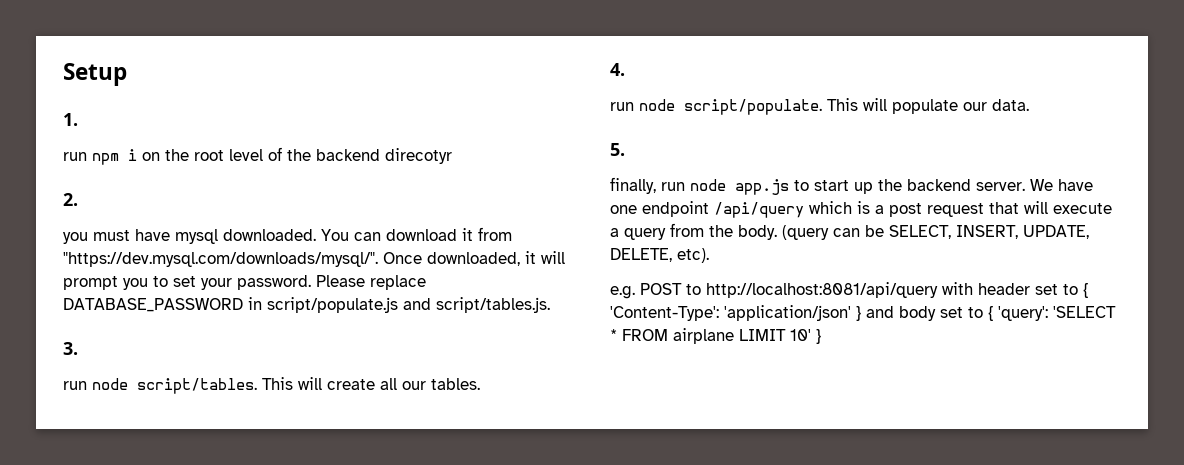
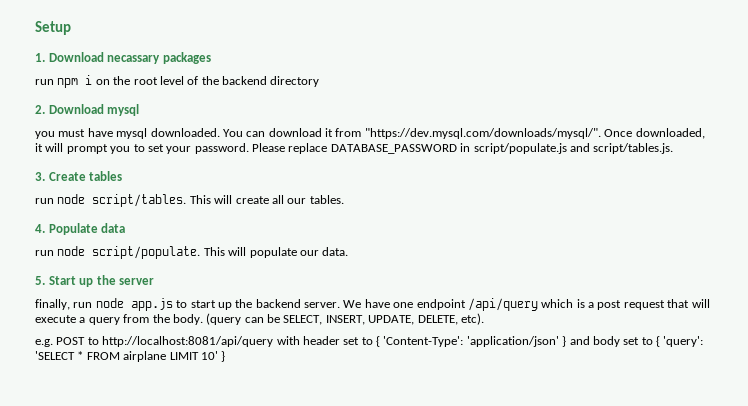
- 1.
+ 1. Download necassary packages
- run npm i on the root level of the backend direcotyr
+ run npm i on the root level of the backend directory
- 2.
+ 2. Download mysql
- 3.
+ 3. Create tables
- 4.
+ 4. Populate data
- 5.
+ 5. Start up the server

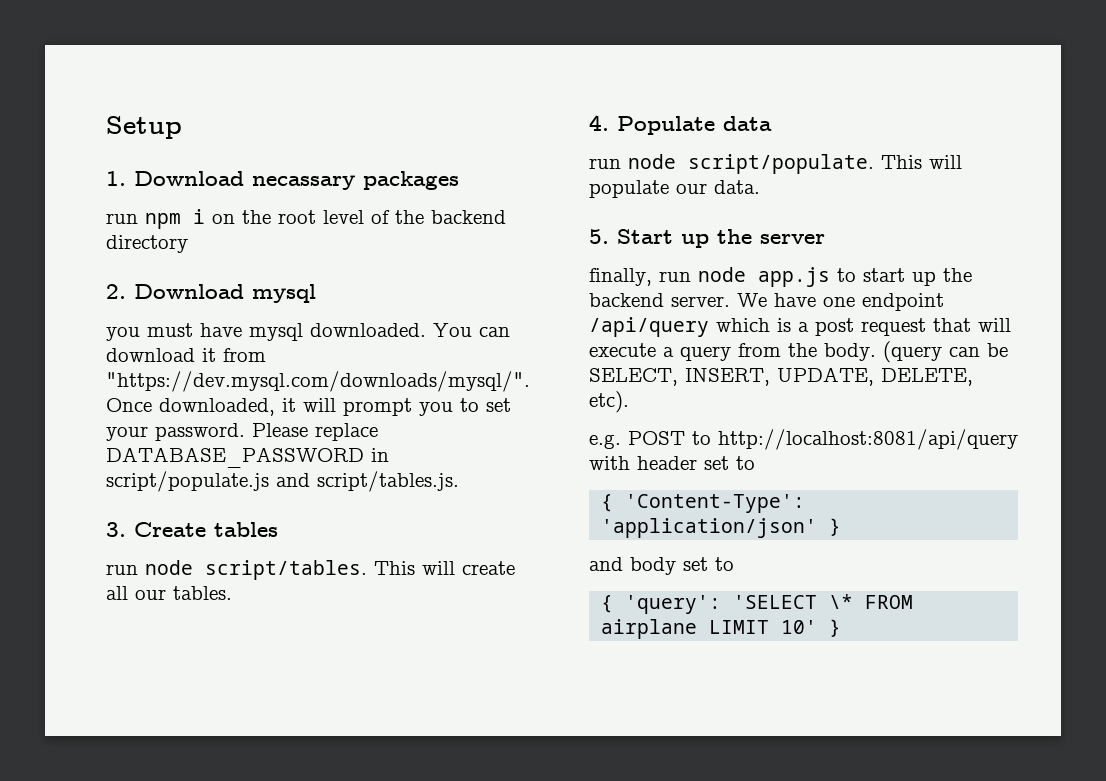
- e.g. POST to http://localhost:8081/api/query with header set to { 'Content-Type': 'application/json' } and body set to { 'query': 'SELECT * FROM airplane LIMIT 10' }
+ e.g. POST to http://localhost:8081/api/query with header set to
+ { 'Content-Type': 'application/json' }
+ and body set to
+ { 'query': 'SELECT \* FROM airplane LIMIT 10' }

